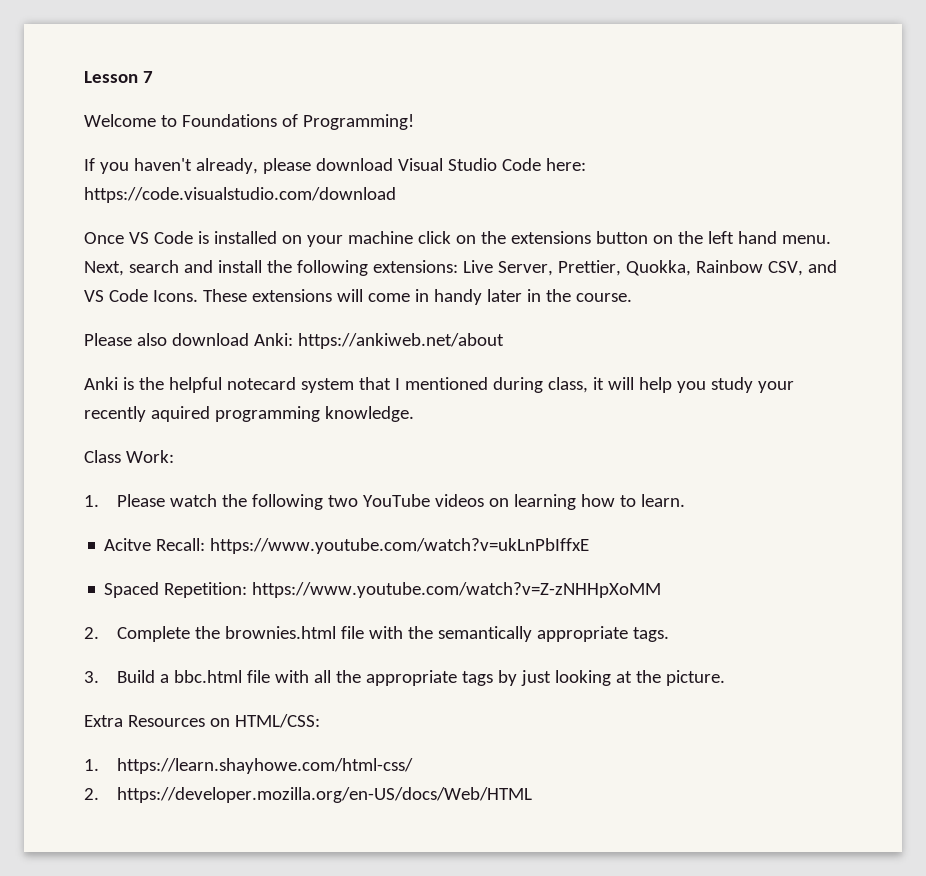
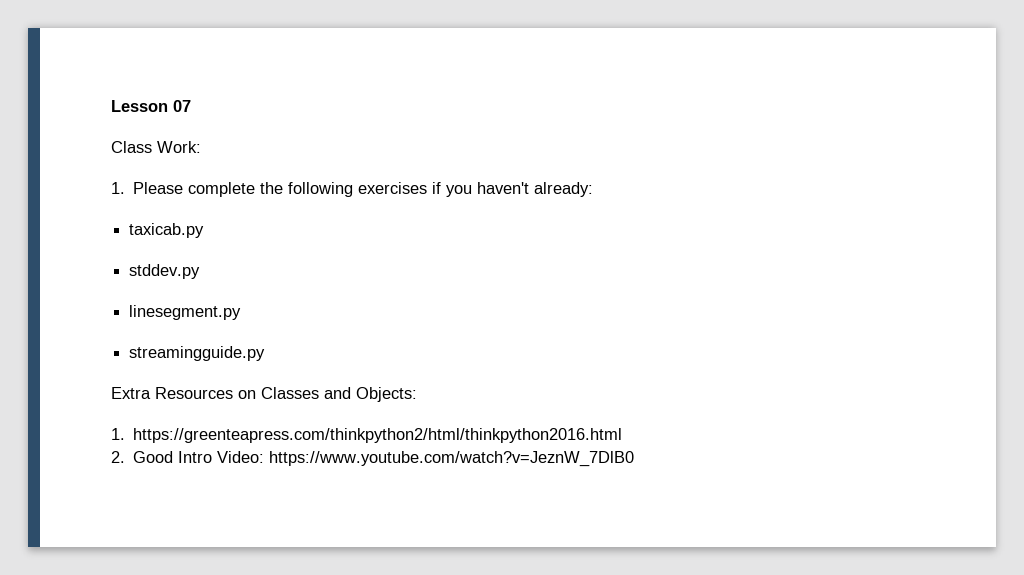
- Lesson 7
- Welcome to Foundations of Programming!
- If you haven't already, please download Visual Studio Code here: https://code.visualstudio.com/download
- Once VS Code is installed on your machine click on the extensions button on the left hand menu. Next, search and install the following extensions: Live Server, Prettier, Quokka, Rainbow CSV, and VS Code Icons. These extensions will come in handy later in the course.
- Please also download Anki: https://ankiweb.net/about
- Anki is the helpful notecard system that I mentioned during class, it will help you study your recently aquired programming knowledge.
+ Lesson 07
- 1. Please watch the following two YouTube videos on learning how to learn.
- Acitve Recall: https://www.youtube.com/watch?v=ukLnPbIffxE
- Spaced Repetition: https://www.youtube.com/watch?v=Z-zNHHpXoMM
- 2. Complete the brownies.html file with the semantically appropriate tags.
- 3. Build a bbc.html file with all the appropriate tags by just looking at the picture.
+ 1. Please complete the following exercises if you haven't already:
+ taxicab.py
+ stddev.py
+ linesegment.py
+ streamingguide.py
- Extra Resources on HTML/CSS:
- 1. https://learn.shayhowe.com/html-css/
- 2. https://developer.mozilla.org/en-US/docs/Web/HTML
+ Extra Resources on Classes and Objects:
+ 1. https://greenteapress.com/thinkpython2/html/thinkpython2016.html
+ 2. Good Intro Video: https://www.youtube.com/watch?v=JeznW_7DlB0

